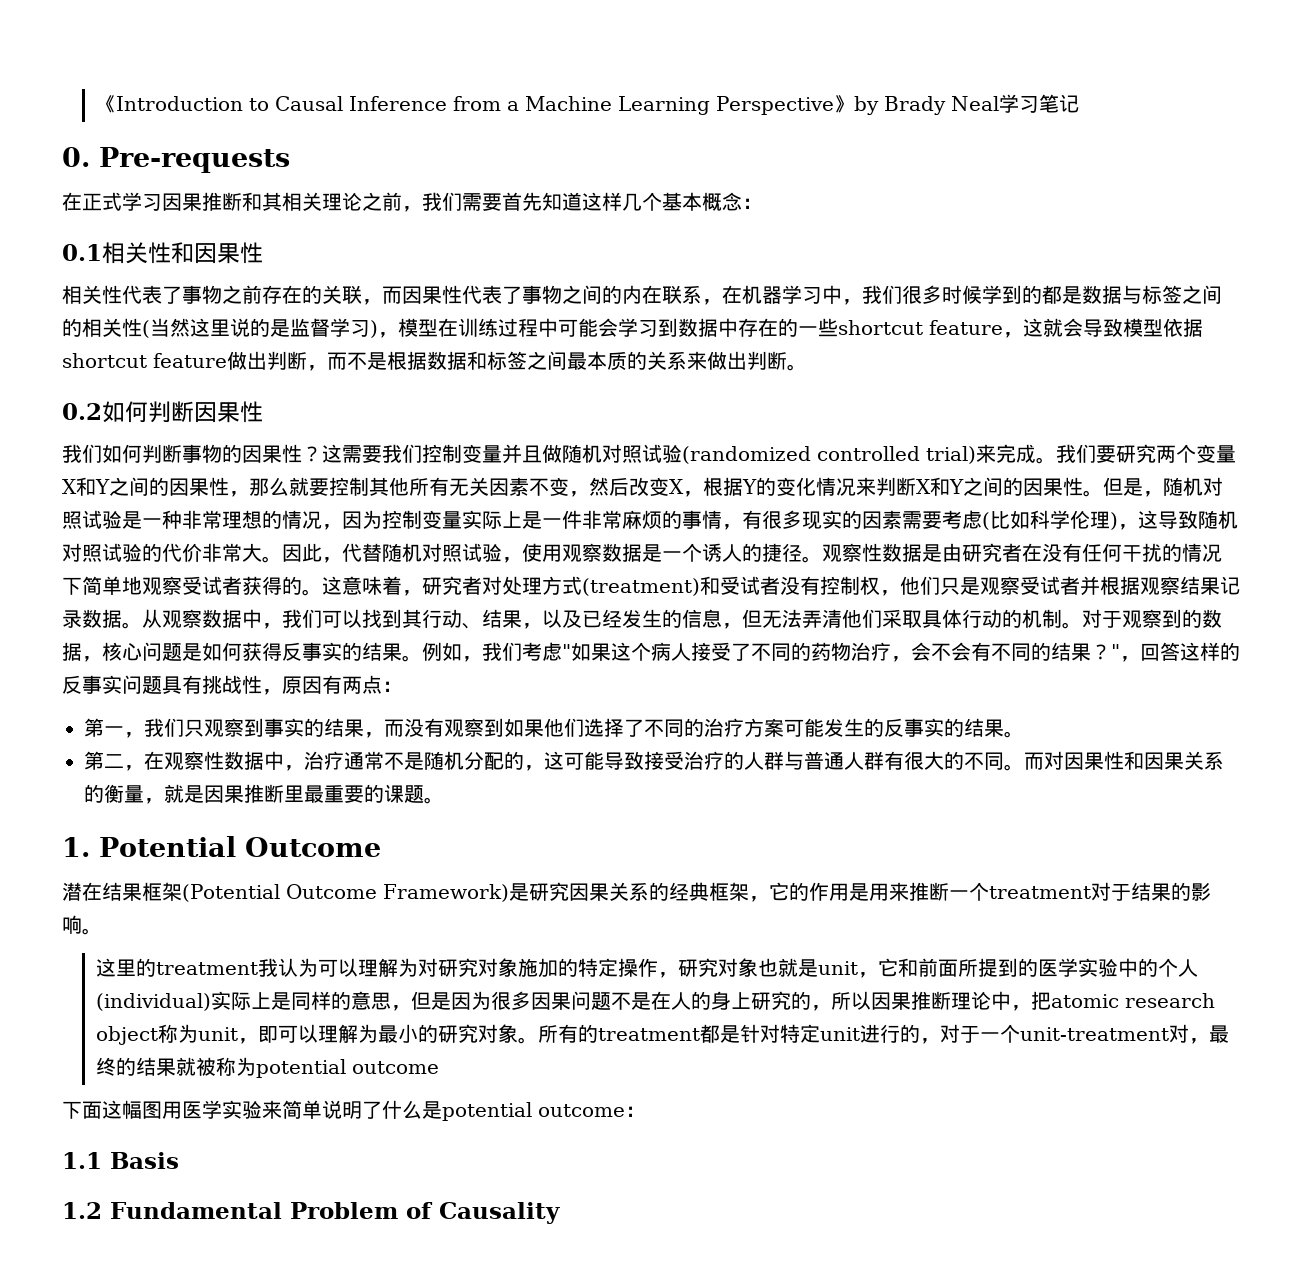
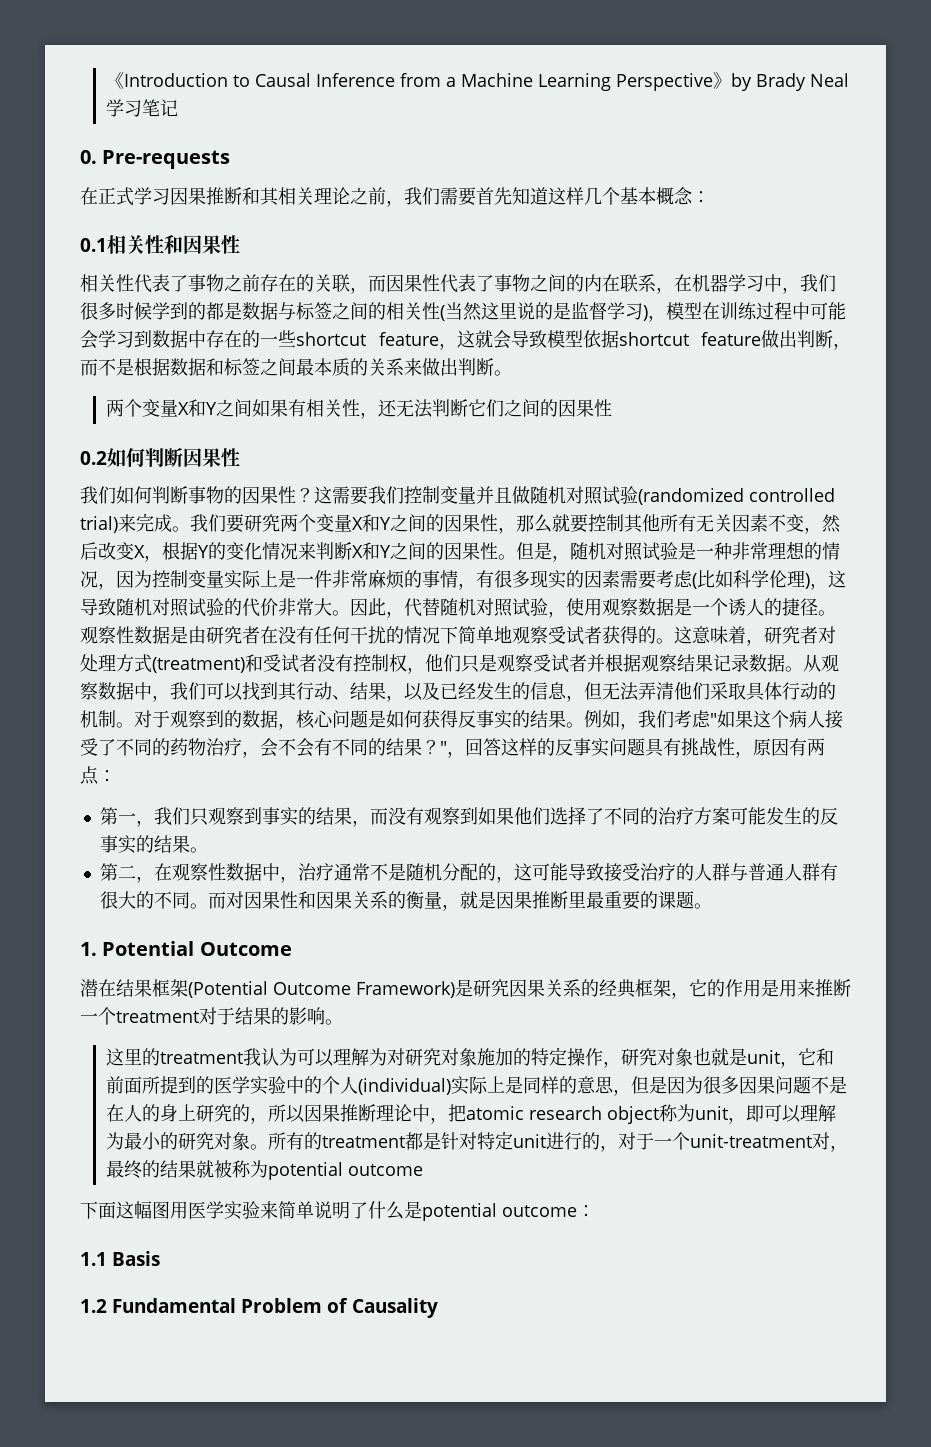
+ 两个变量X和Y之间如果有相关性，还无法判断它们之间的因果性

